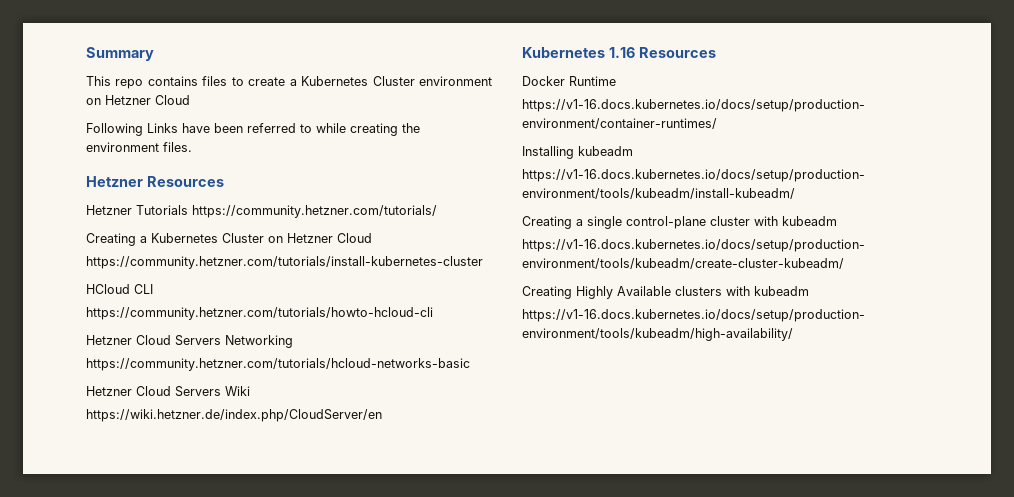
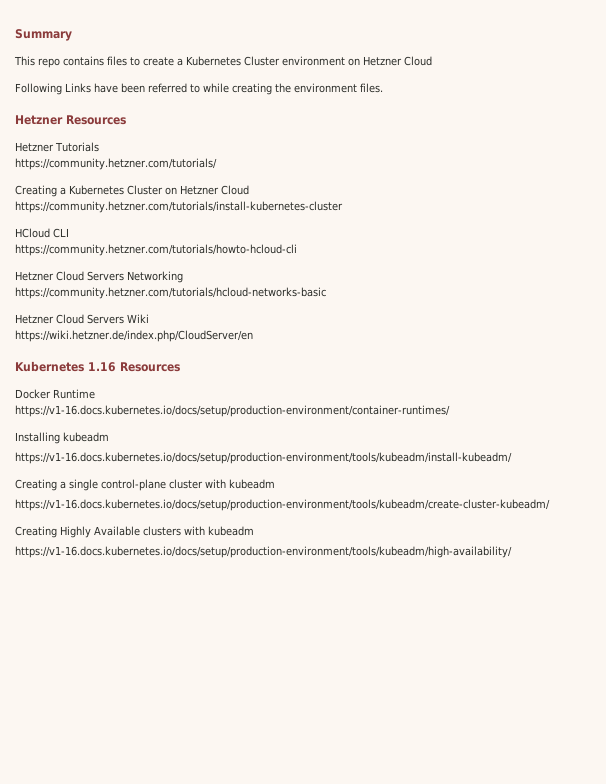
- Hetzner Tutorials https://community.hetzner.com/tutorials/
+ Hetzner Tutorials
+ https://community.hetzner.com/tutorials/

